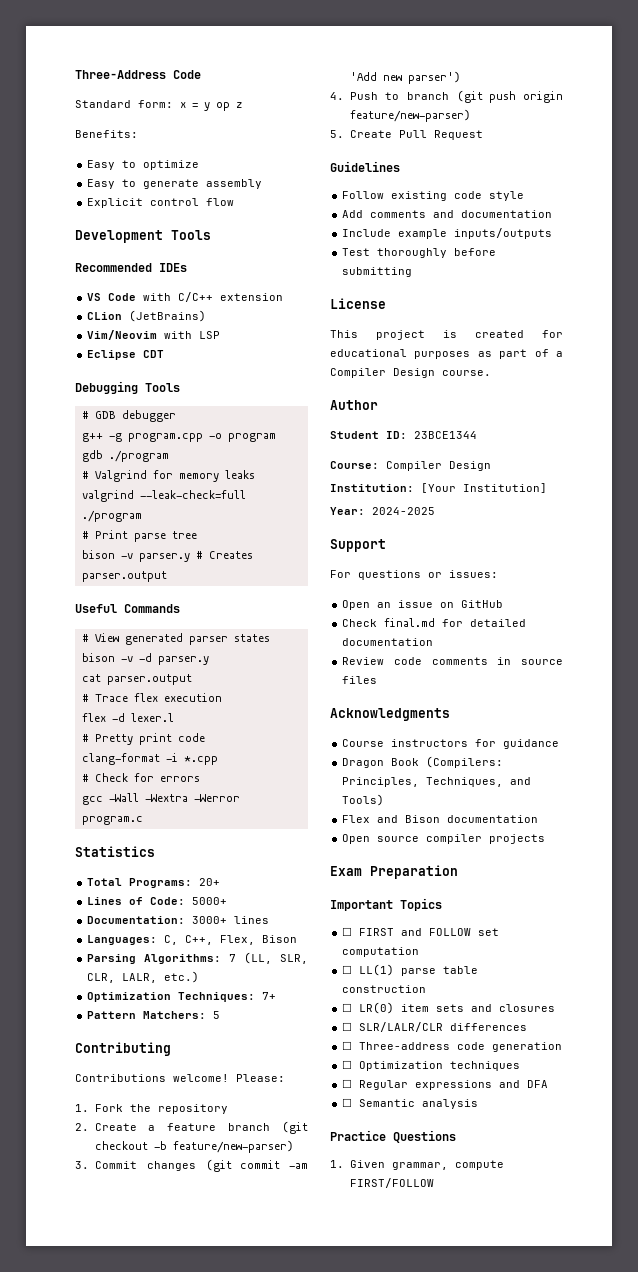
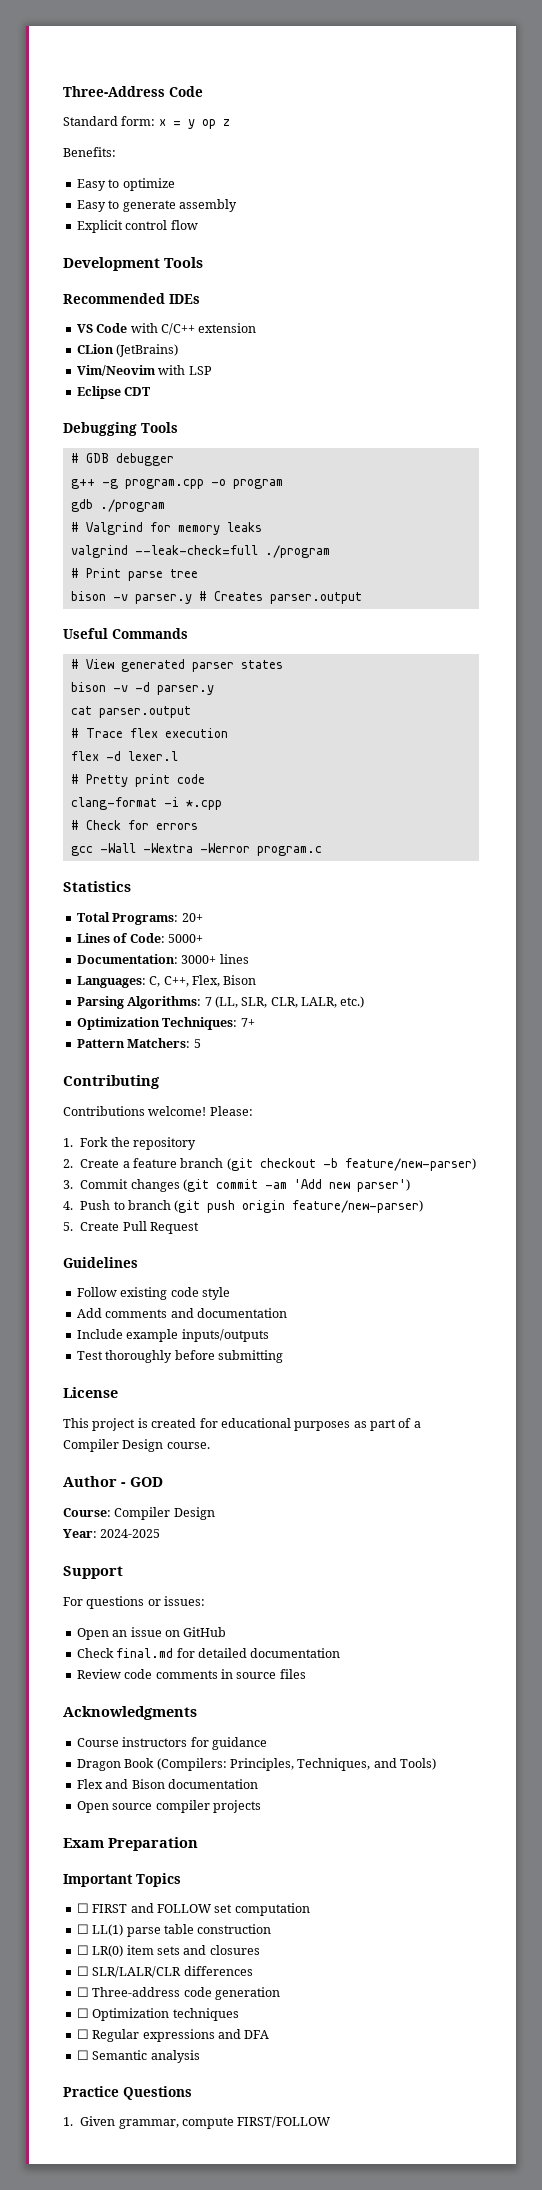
- Author
- Student ID: 23BCE1344
+ Author - GOD
- Institution: [Your Institution]

